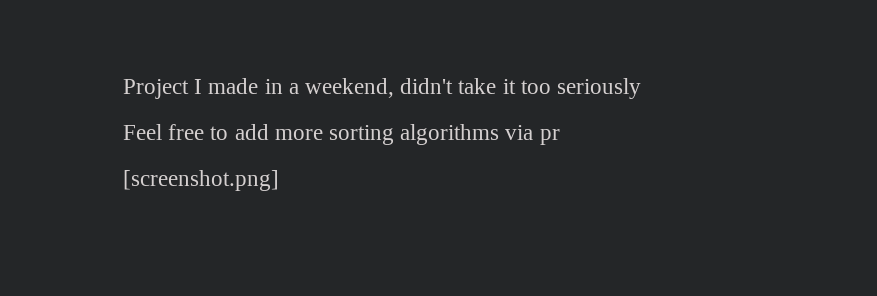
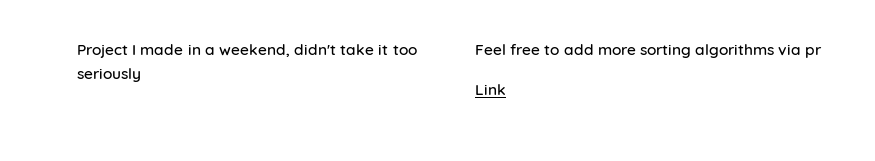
- [screenshot.png]
+ Link

